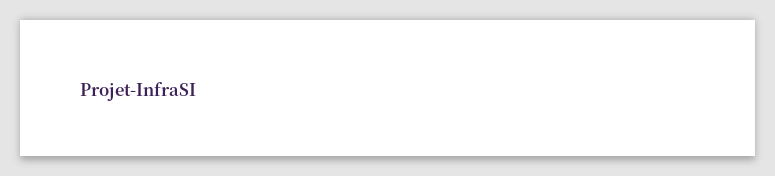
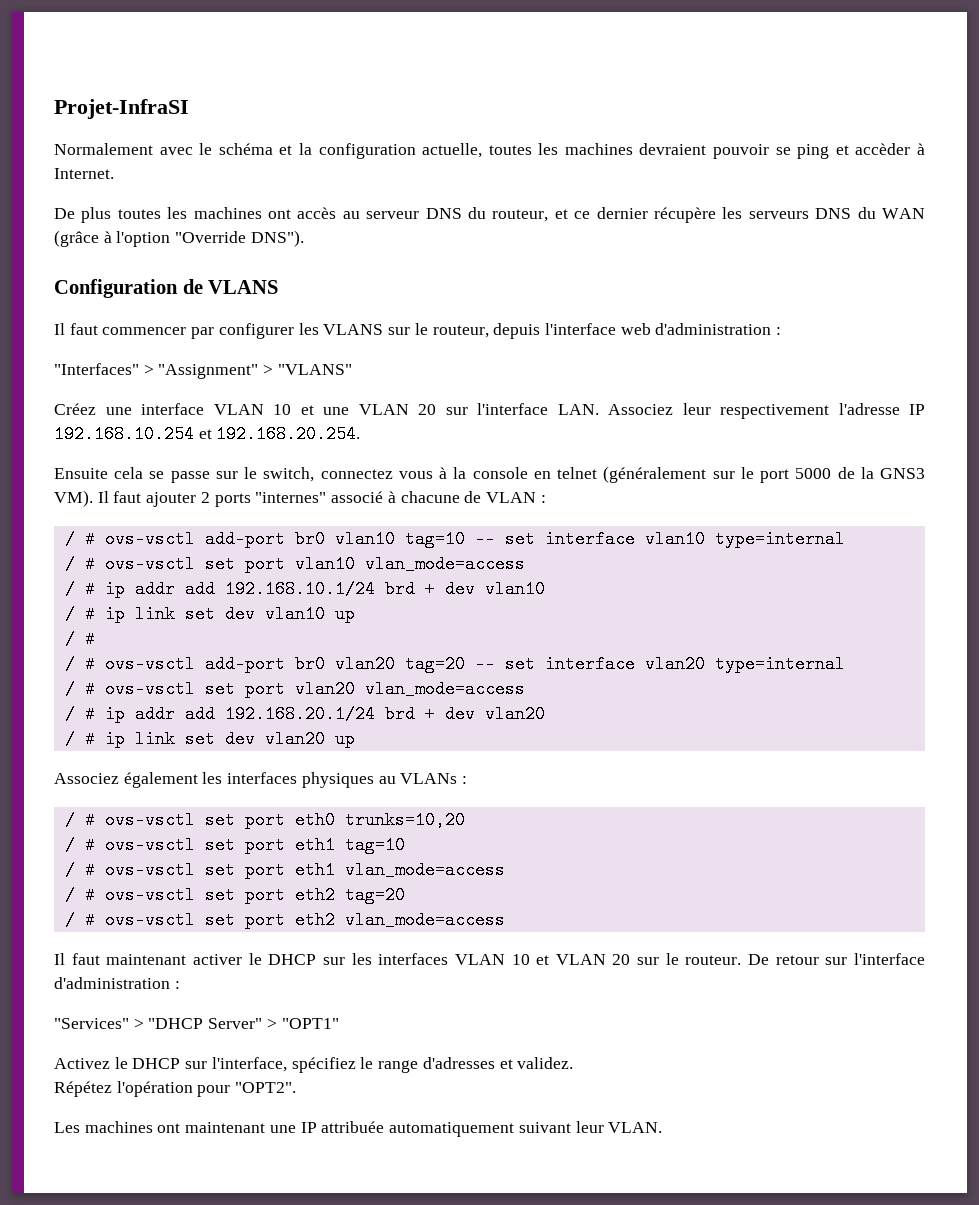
+ Normalement avec le schéma et la configuration actuelle, toutes les machines devraient pouvoir se ping et accèder à Internet.
+ De plus toutes les machines ont accès au serveur DNS du routeur, et ce dernier récupère les serveurs DNS du WAN (grâce à l'option "Override DNS").
+ Configuration de VLANS
+ Il faut commencer par configurer les VLANS sur le routeur, depuis l'interface web d'administration :
+ "Interfaces" > "Assignment" > "VLANS"
+ Créez une interface VLAN 10 et une VLAN 20 sur l'interface LAN. Associez leur respectivement l'adresse IP 192.168.10.254 et 192.168.20.254.
+ Ensuite cela se passe sur le switch, connectez vous à la console en telnet (généralement sur le port 5000 de la GNS3 VM). Il faut ajouter 2 ports "internes" associé à chacune de VLAN :
+ / # ovs-vsctl add-port br0 vlan10 tag=10 -- set interface vlan10 type=internal
+ / # ovs-vsctl set port vlan10 vlan_mode=access
+ / # ip addr add 192.168.10.1/24 brd + dev vlan10
+ / # ip link set dev vlan10 up
+ / #
+ / # ovs-vsctl add-port br0 vlan20 tag=20 -- set interface vlan20 type=internal
+ / # ovs-vsctl set port vlan20 vlan_mode=access
+ / # ip addr add 192.168.20.1/24 brd + dev vlan20
+ / # ip link set dev vlan20 up
+ Associez également les interfaces physiques au VLANs :
+ / # ovs-vsctl set port eth0 trunks=10,20
+ / # ovs-vsctl set port eth1 tag=10
+ / # ovs-vsctl set port eth1 vlan_mode=access
+ / # ovs-vsctl set port eth2 tag=20
+ / # ovs-vsctl set port eth2 vlan_mode=access
+ Il faut maintenant activer le DHCP sur les interfaces VLAN 10 et VLAN 20 sur le routeur. De retour sur l'interface d'administration :
+ "Services" > "DHCP Server" > "OPT1"
+ Activez le DHCP sur l'interface, spécifiez le range d'adresses et validez.
+ Répétez l'opération pour "OPT2".
+ Les machines ont maintenant une IP attribuée automatiquement suivant leur VLAN.

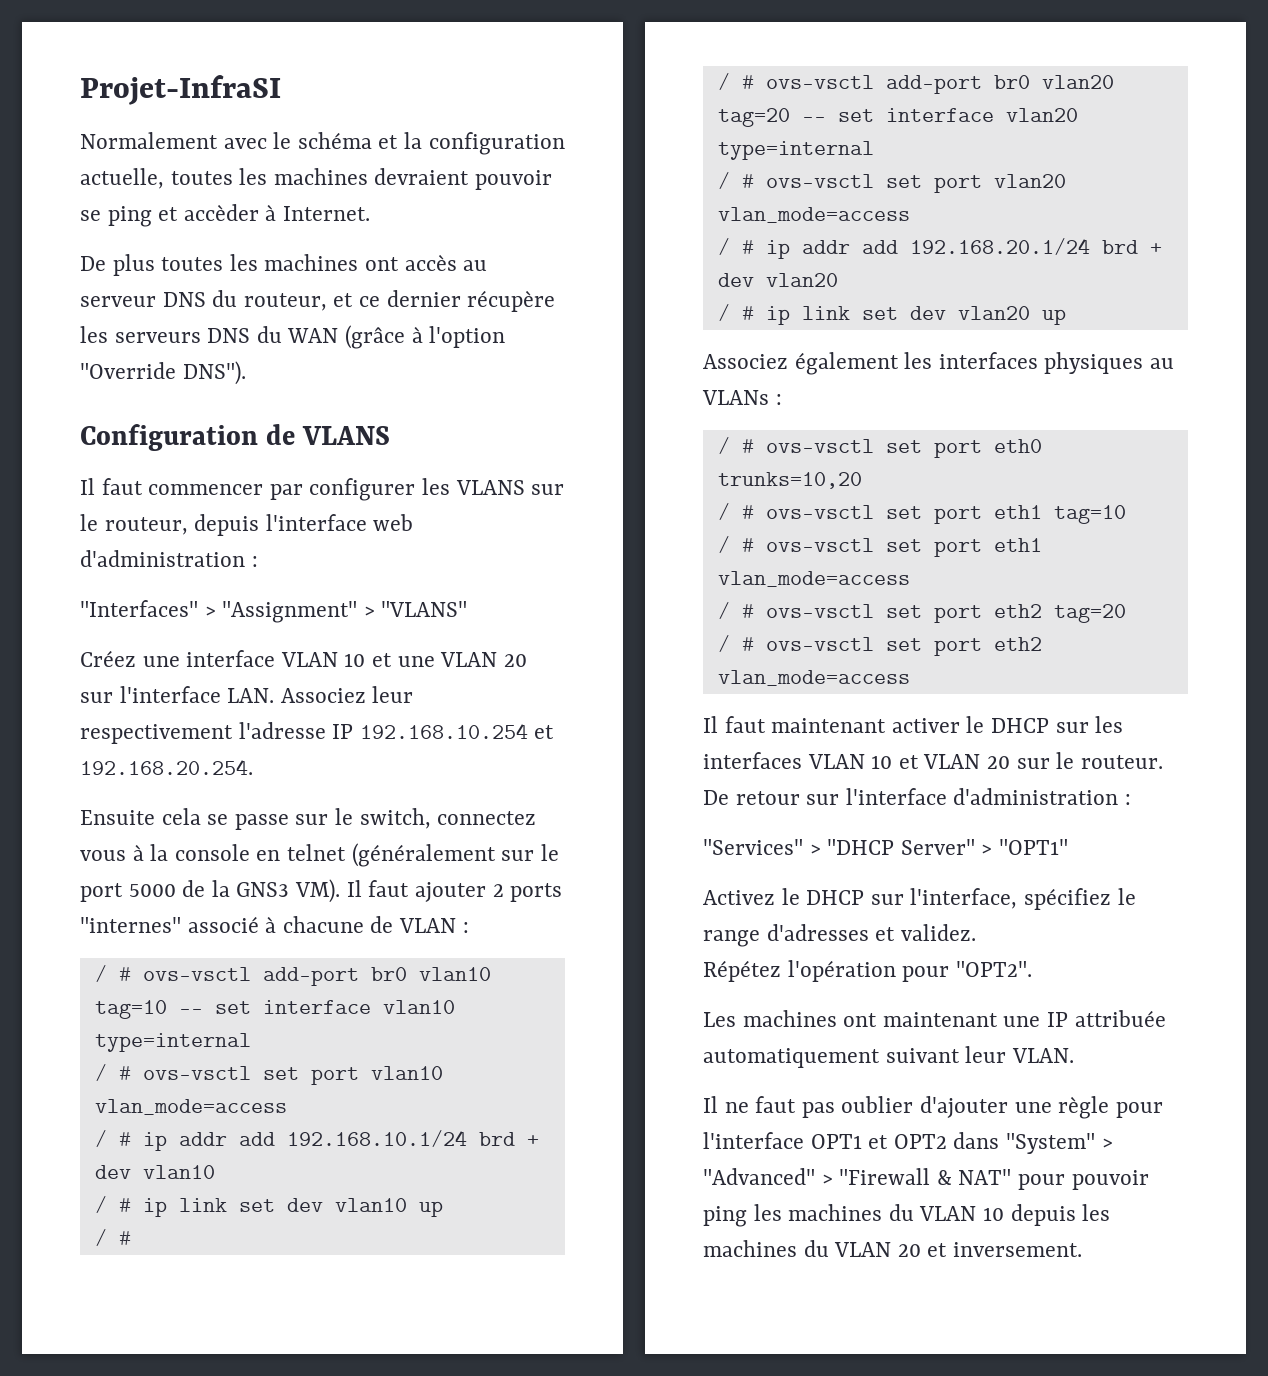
+ Il ne faut pas oublier d'ajouter une règle pour l'interface OPT1 et OPT2 dans "System" > "Advanced" > "Firewall & NAT" pour pouvoir ping les machines du VLAN 10 depuis les machines du VLAN 20 et inversement.

